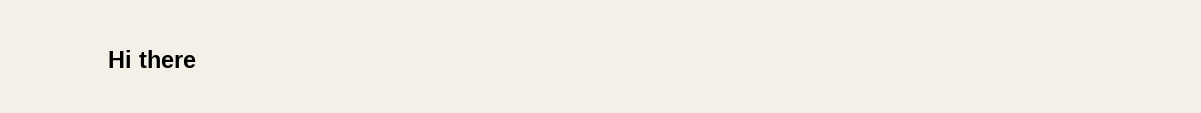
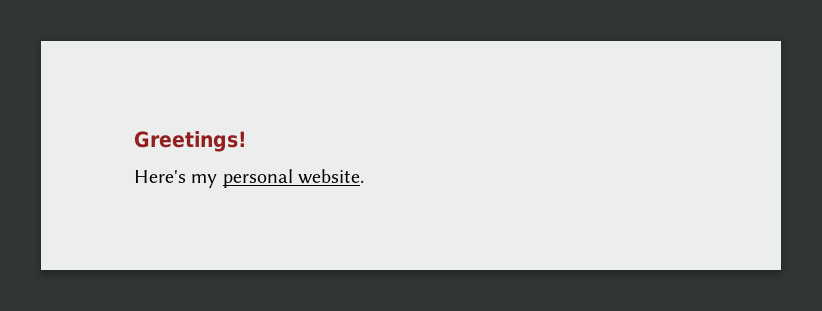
- Hi there
+ Greetings!
+ Here's my personal website.

